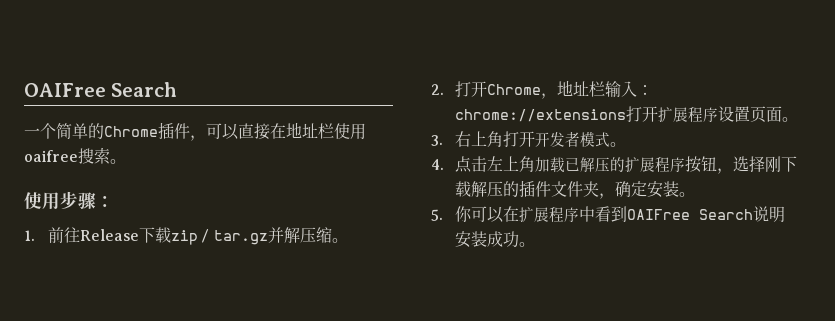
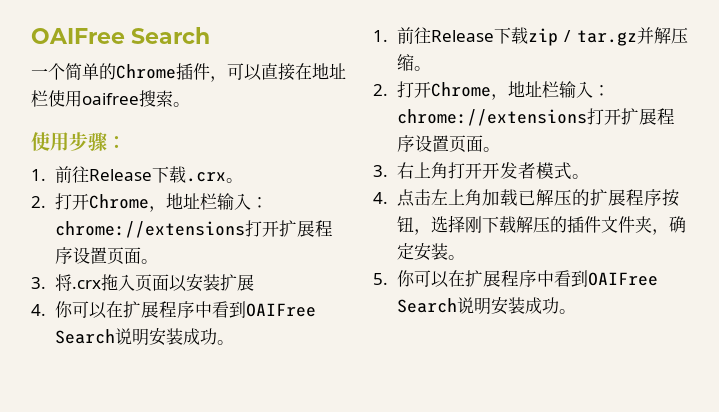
+ 1.前往Release下载.crx。
+ 2.打开Chrome，地址栏输入：chrome://extensions打开扩展程序设置页面。
+ 3.将.crx拖入页面以安装扩展
+ 4.你可以在扩展程序中看到OAIFree Search说明安装成功。

